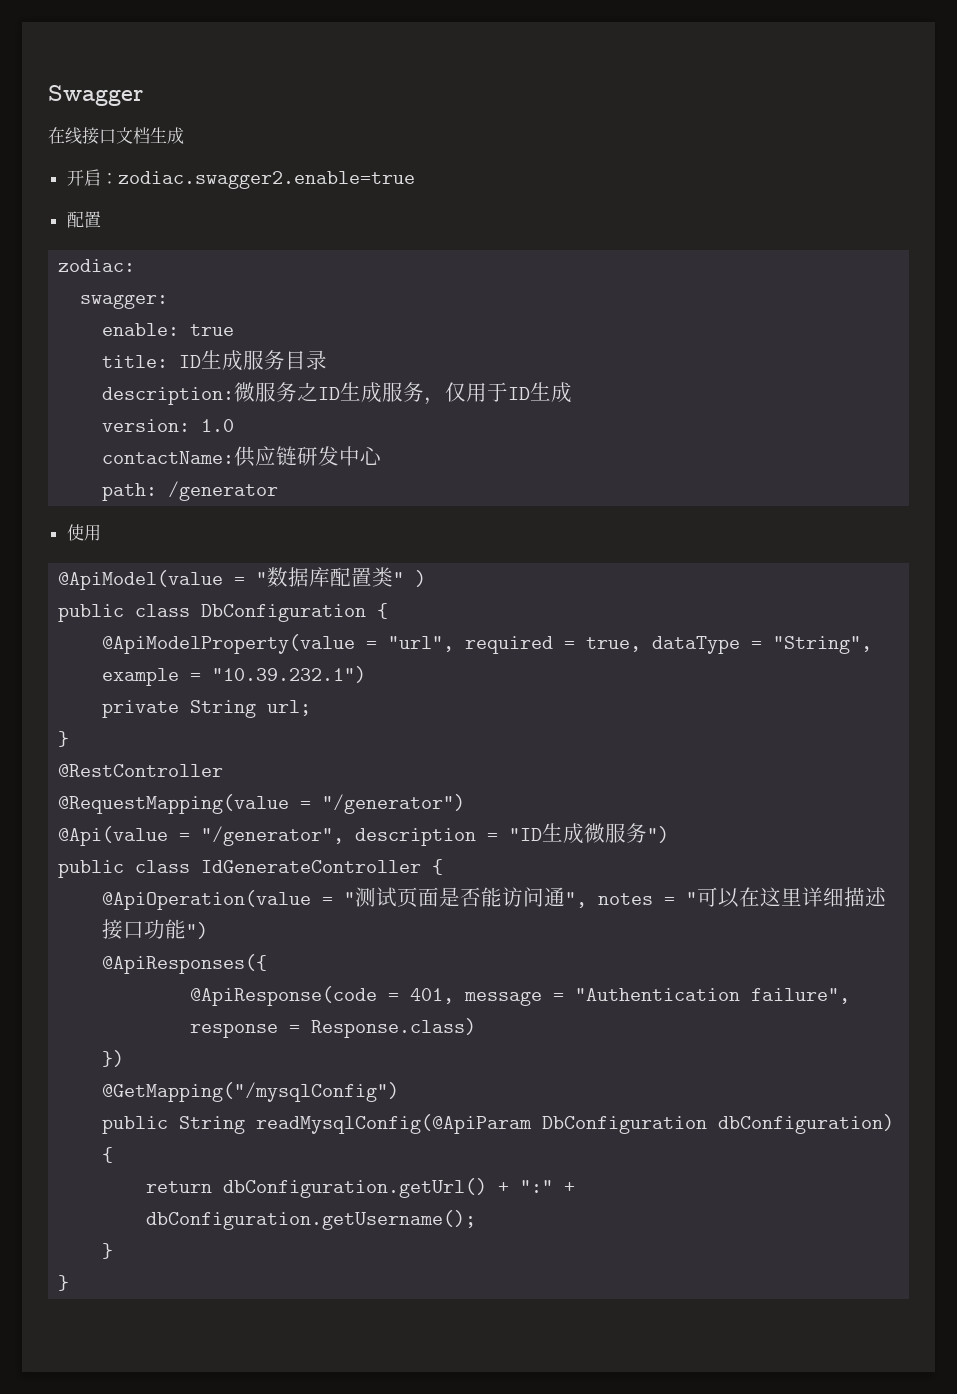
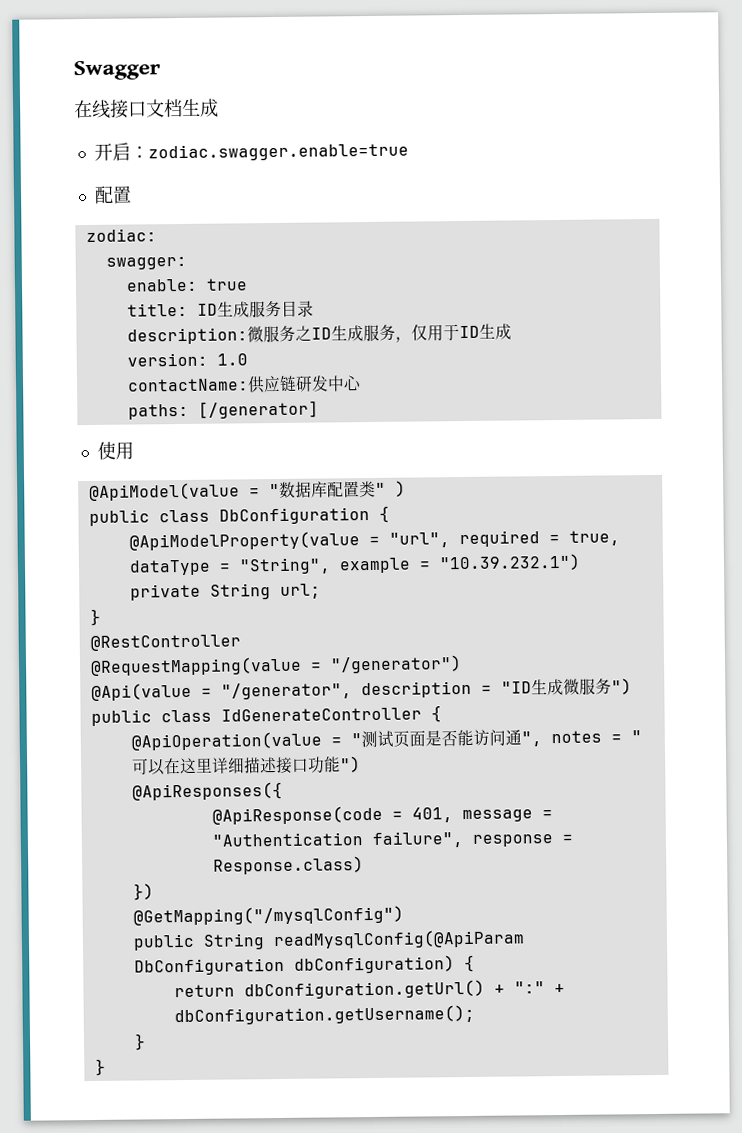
- 开启：zodiac.swagger2.enable=true
+ 开启：zodiac.swagger.enable=true
- path: /generator
+ paths: [/generator]

